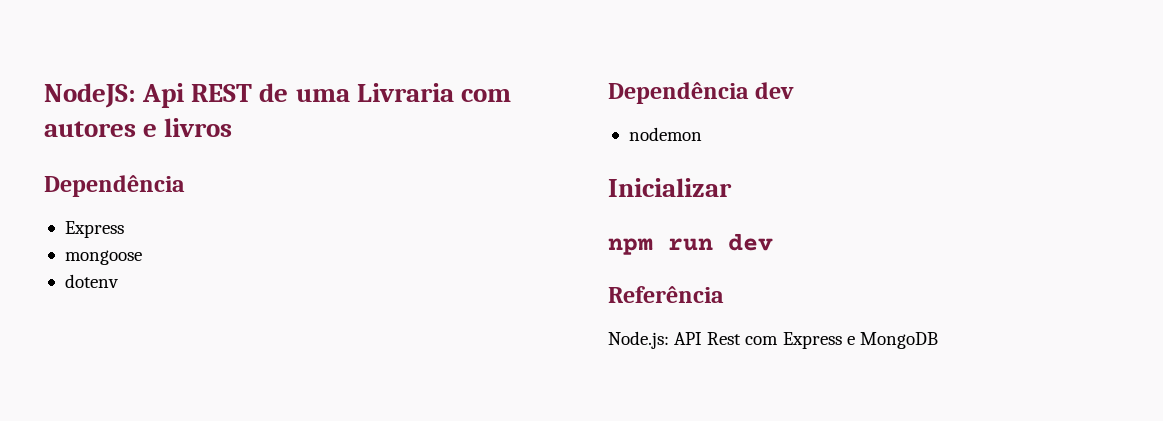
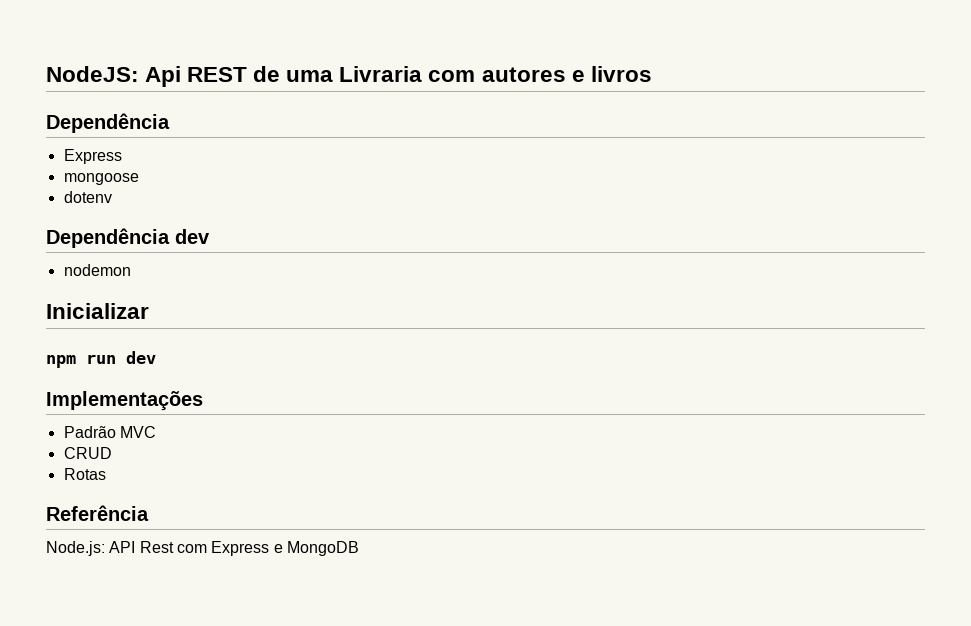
+ Implementações
+ Padrão MVC
+ CRUD
+ Rotas

